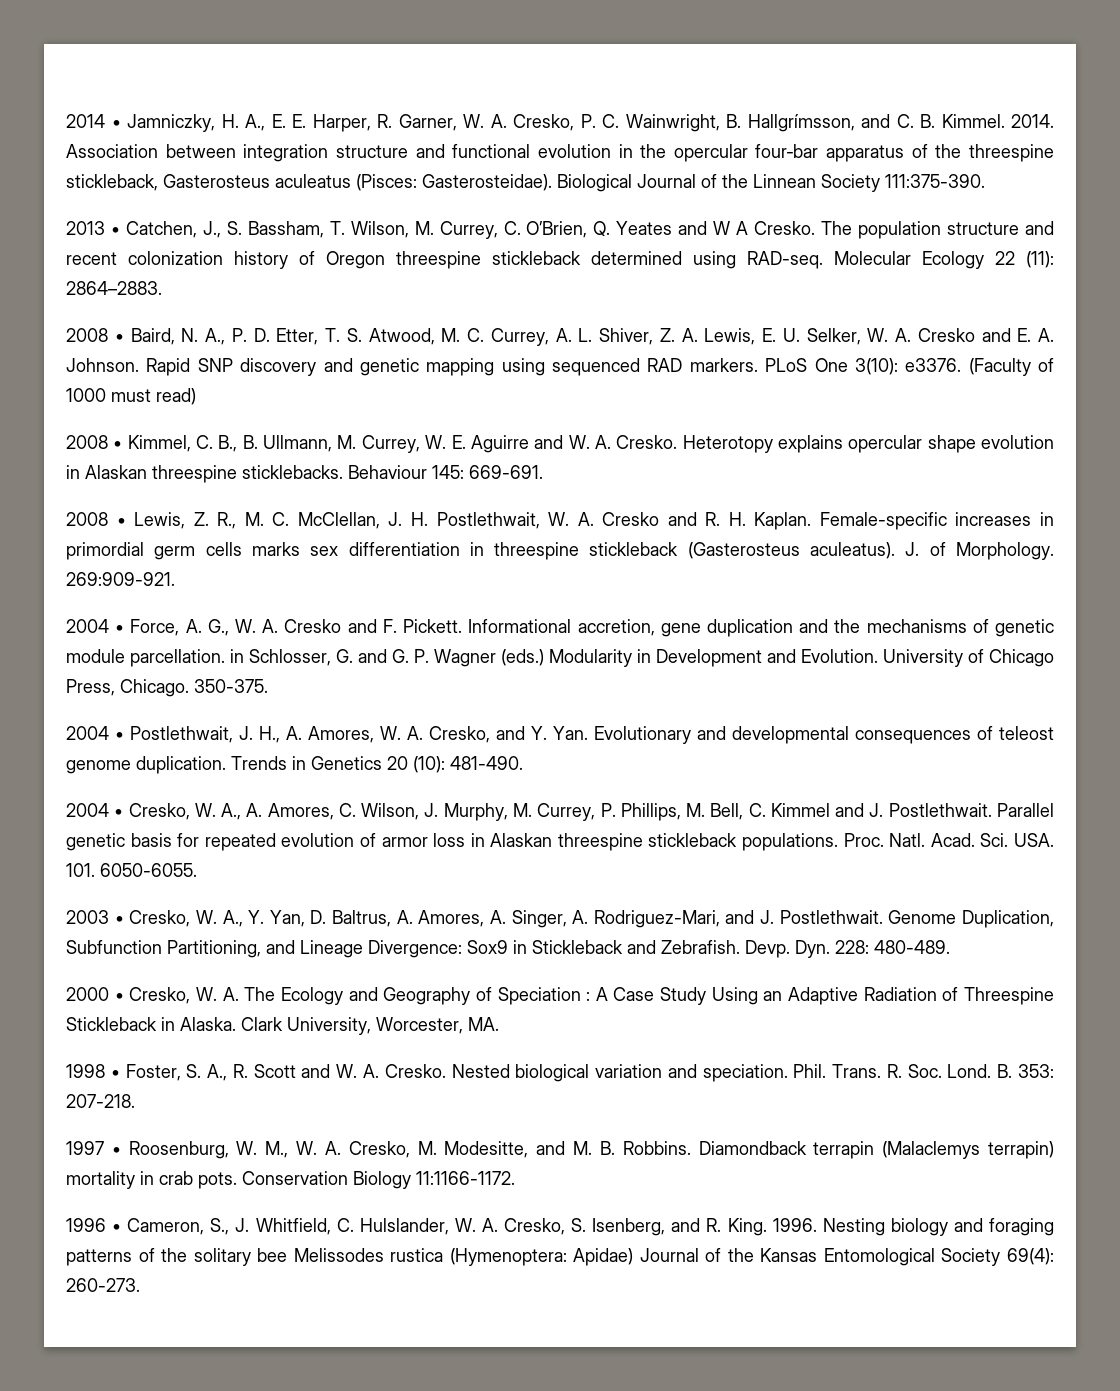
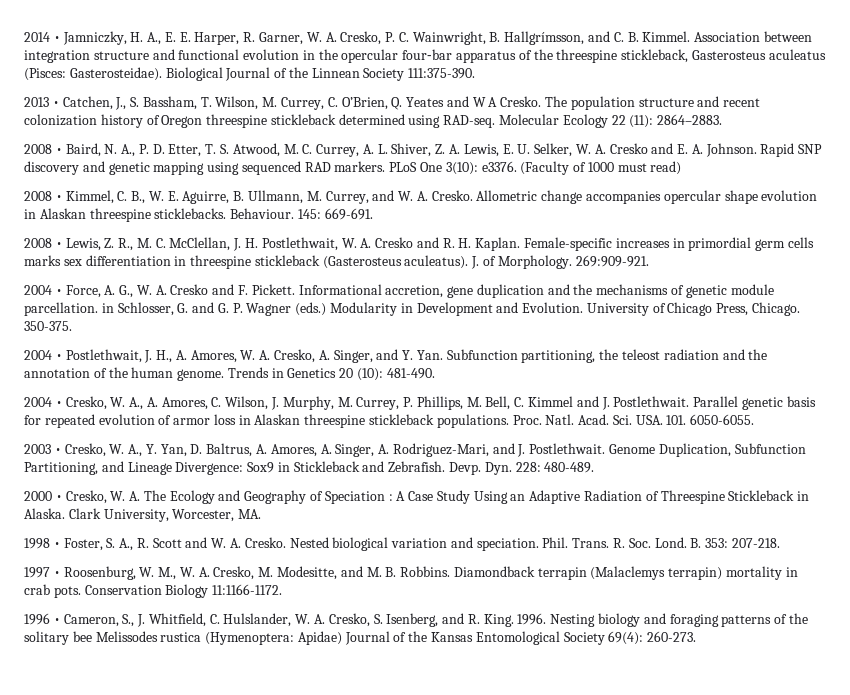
- 2014.
- 2008 • Kimmel, C. B., B. Ullmann, M. Currey, W. E. Aguirre and W. A. Cresko. Heterotopy explains opercular shape evolution in Alaskan threespine sticklebacks.
+ 2008 • Kimmel, C. B., W. E. Aguirre, B. Ullmann, M. Currey, and W. A. Cresko. Allometric change accompanies opercular shape evolution in Alaskan threespine sticklebacks.
- Behaviour 145: 669-691.
+ Behaviour. 145: 669-691.
- 2004 • Postlethwait, J. H., A. Amores, W. A. Cresko, and Y. Yan. Evolutionary and developmental consequences of teleost genome duplication.
+ 2004 • Postlethwait, J. H., A. Amores, W. A. Cresko, A. Singer, and Y. Yan. Subfunction partitioning, the teleost radiation and the annotation of the human genome.

